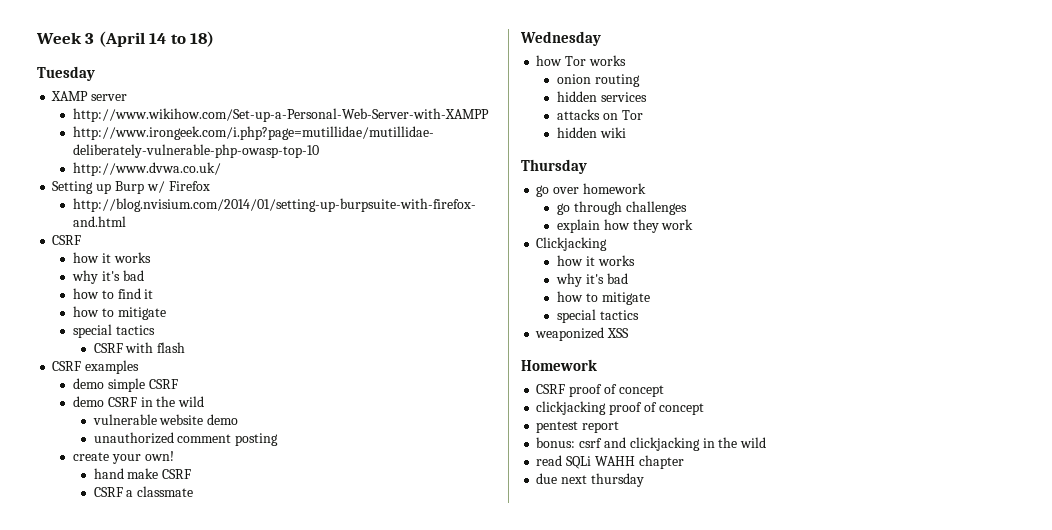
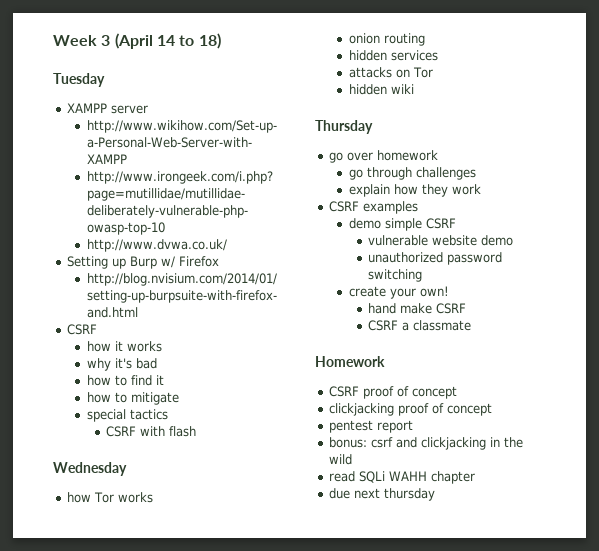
- XAMP server
+ XAMPP server
- CSRF examples
- demo simple CSRF
- demo CSRF in the wild
- vulnerable website demo
- unauthorized comment posting
- create your own!
- hand make CSRF
- CSRF a classmate
- Clickjacking
- how it works
- why it's bad
- how to mitigate
- special tactics
- weaponized XSS
+ CSRF examples
+ demo simple CSRF
+ vulnerable website demo
+ unauthorized password switching
+ create your own!
+ hand make CSRF
+ CSRF a classmate

